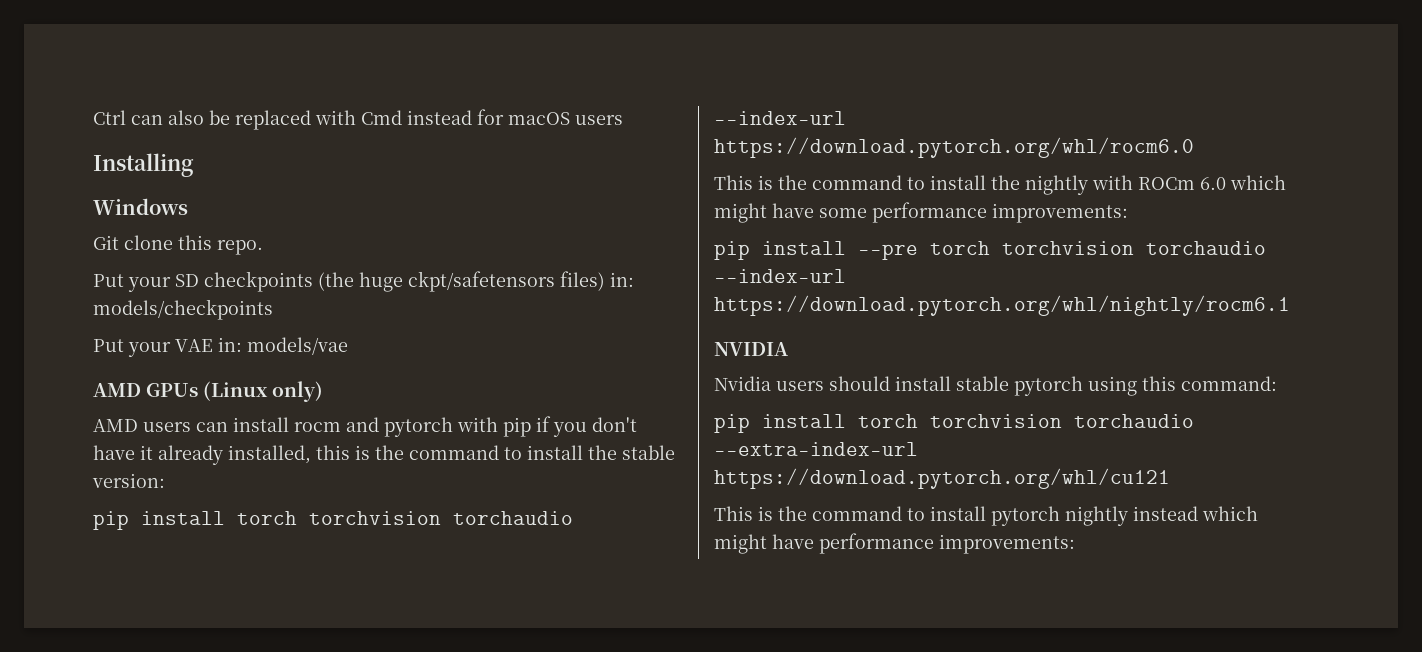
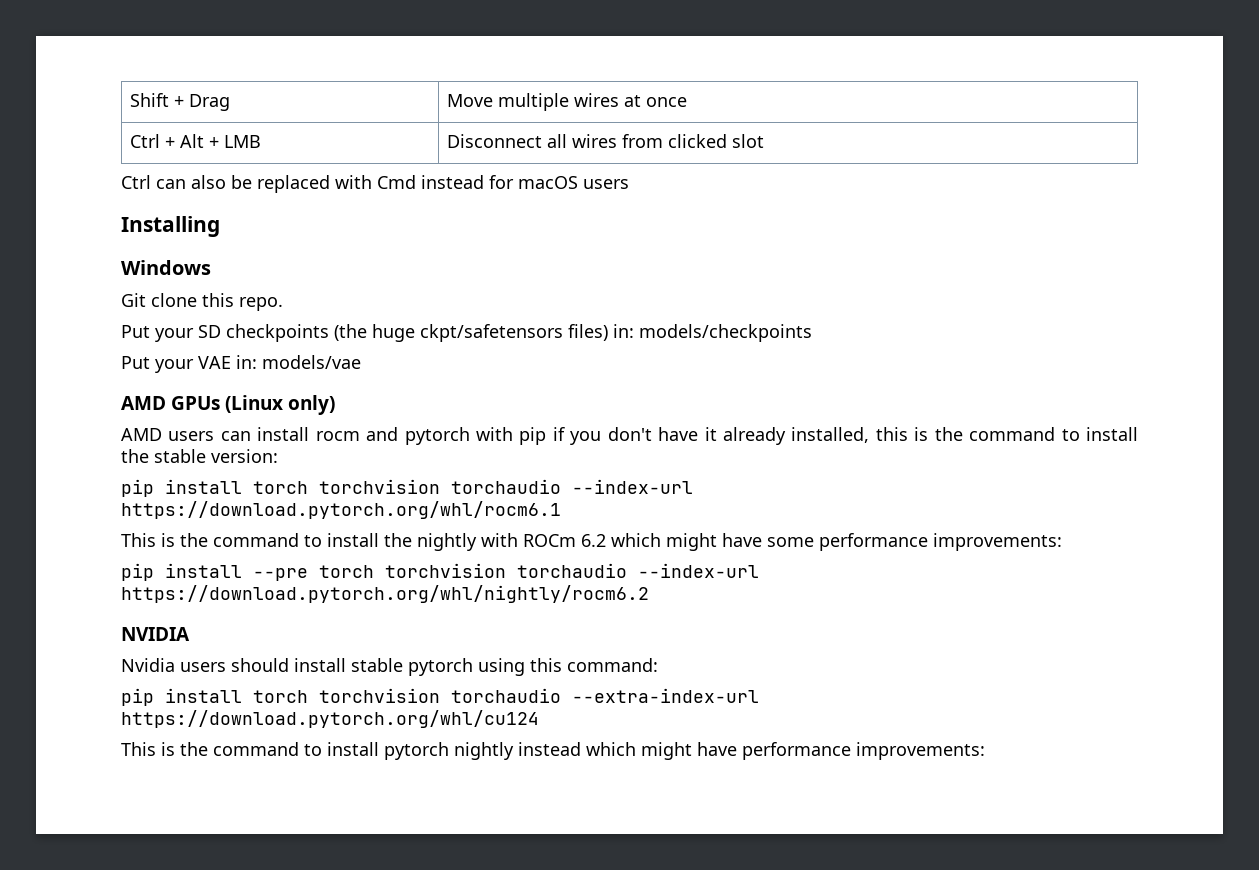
+ Shift + Drag | Move multiple wires at once
+ Ctrl + Alt + LMB | Disconnect all wires from clicked slot
- pip install torch torchvision torchaudio --index-url https://download.pytorch.org/whl/rocm6.0
+ pip install torch torchvision torchaudio --index-url https://download.pytorch.org/whl/rocm6.1
- This is the command to install the nightly with ROCm 6.0 which might have some performance improvements:
+ This is the command to install the nightly with ROCm 6.2 which might have some performance improvements:
- pip install --pre torch torchvision torchaudio --index-url https://download.pytorch.org/whl/nightly/rocm6.1
+ pip install --pre torch torchvision torchaudio --index-url https://download.pytorch.org/whl/nightly/rocm6.2
- pip install torch torchvision torchaudio --extra-index-url https://download.pytorch.org/whl/cu121
+ pip install torch torchvision torchaudio --extra-index-url https://download.pytorch.org/whl/cu124

